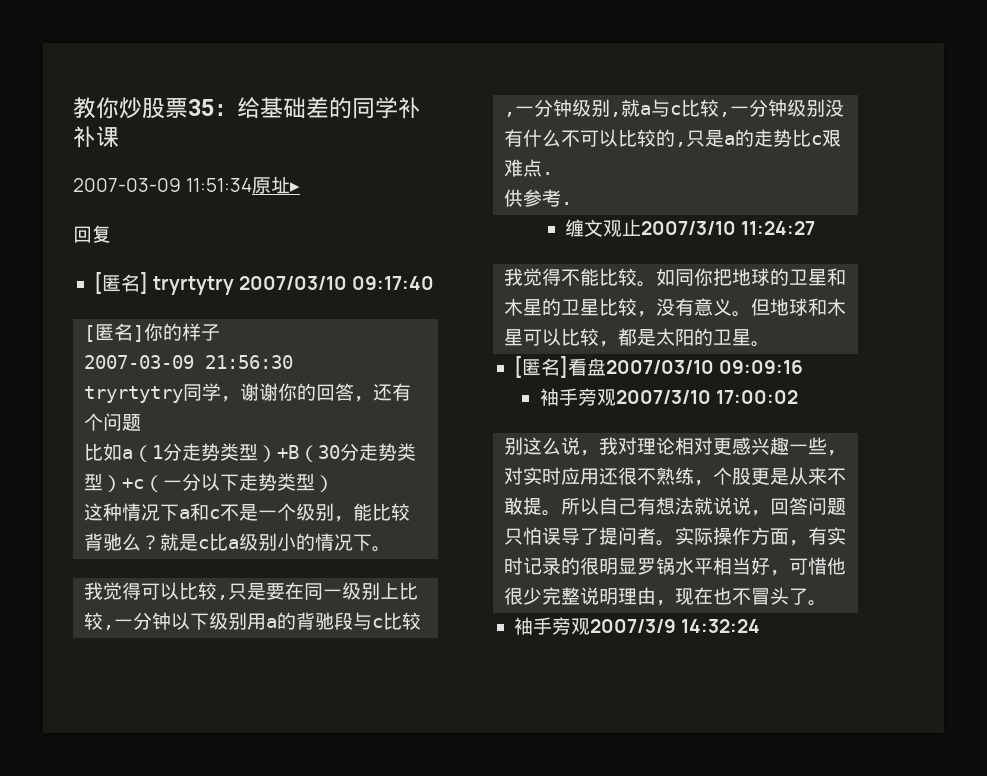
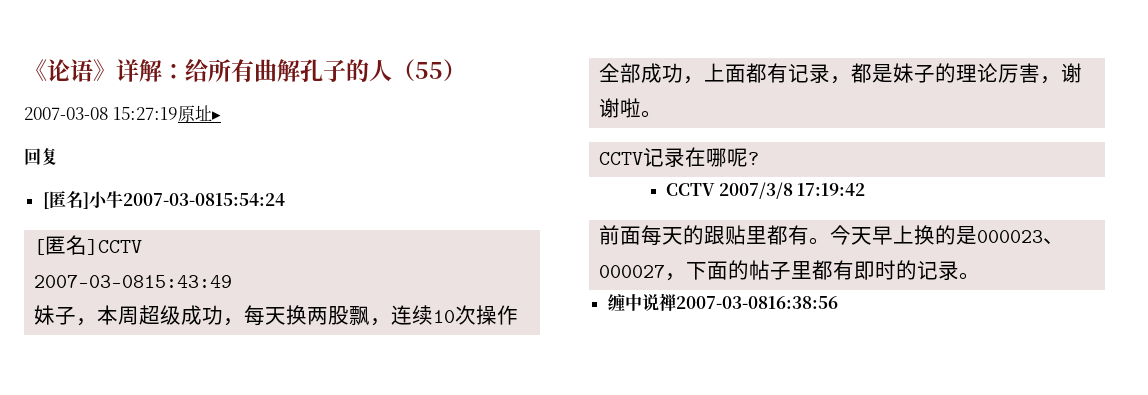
- 教你炒股票35：给基础差的同学补补课
- 2007-03-09 11:51:34原址▸
+ 《论语》详解：给所有曲解孔子的人（55）
+ 2007-03-08 15:27:19原址▸
- [匿名] tryrtytry 2007/03/10 09:17:40
- [匿名]你的样子
- 2007-03-09 21:56:30
- tryrtytry同学，谢谢你的回答，还有个问题
- 比如a（1分走势类型）+B（30分走势类型）+c（一分以下走势类型）
- 这种情况下a和c不是一个级别，能比较背驰么？就是c比a级别小的情况下。
- 我觉得可以比较,只是要在同一级别上比较,一分钟以下级别用a的背驰段与c比较,一分钟级别,就a与c比较,一分钟级别没有什么不可以比较的,只是a的走势比c艰难点.
- 供参考.
- 缠文观止2007/3/10 11:24:27
- 我觉得不能比较。如同你把地球的卫星和木星的卫星比较，没有意义。但地球和木星可以比较，都是太阳的卫星。
- [匿名]看盘2007/03/10 09:09:16
- 袖手旁观2007/3/10 17:00:02
- 别这么说，我对理论相对更感兴趣一些，对实时应用还很不熟练，个股更是从来不敢提。所以自己有想法就说说，回答问题只怕误导了提问者。实际操作方面，有实时记录的很明显罗锅水平相当好，可惜他很少完整说明理由，现在也不冒头了。
- 袖手旁观2007/3/9 14:32:24
+ [匿名]小牛2007-03-0815:54:24
+ [匿名]CCTV
+ 2007-03-0815:43:49
+ 妹子，本周超级成功，每天换两股飘，连续10次操作全部成功，上面都有记录，都是妹子的理论厉害，谢谢啦。
+ CCTV记录在哪呢?
+ CCTV 2007/3/8 17:19:42
+ 前面每天的跟贴里都有。今天早上换的是000023、000027，下面的帖子里都有即时的记录。
+ 缠中说禅2007-03-0816:38:56

